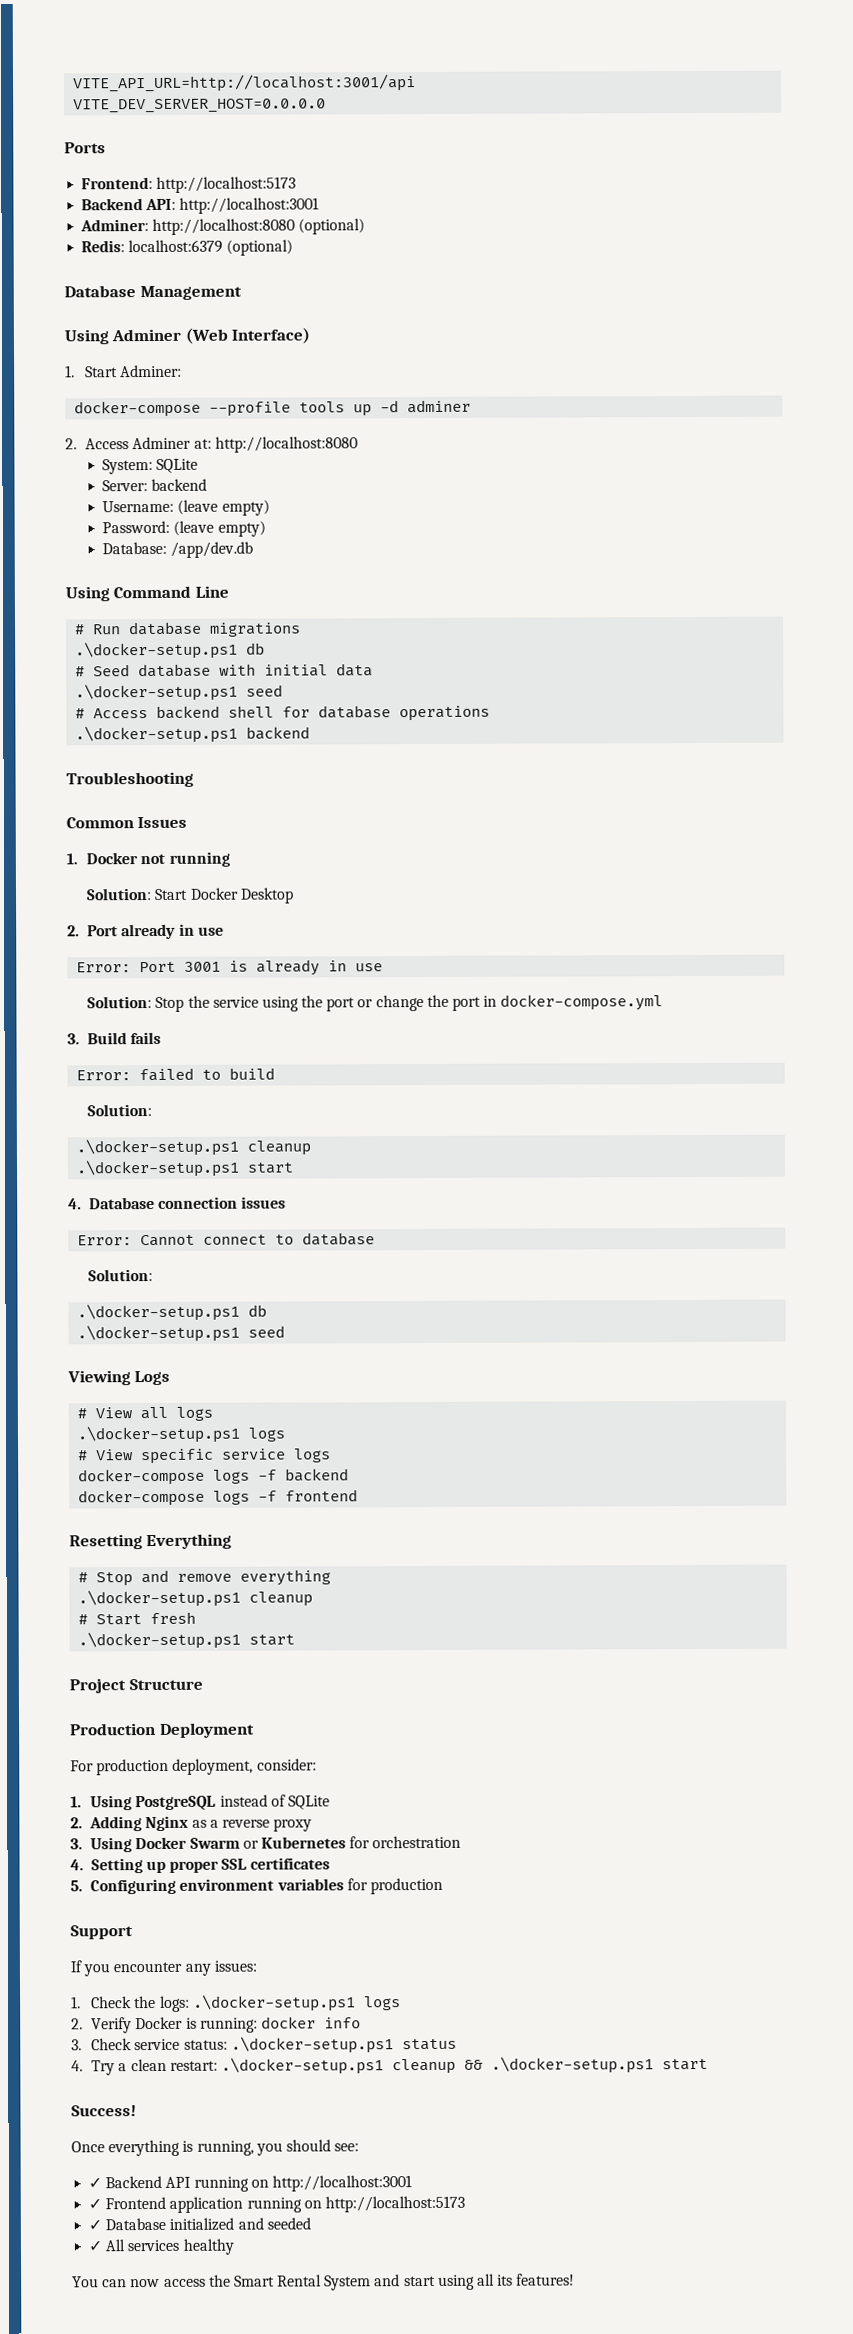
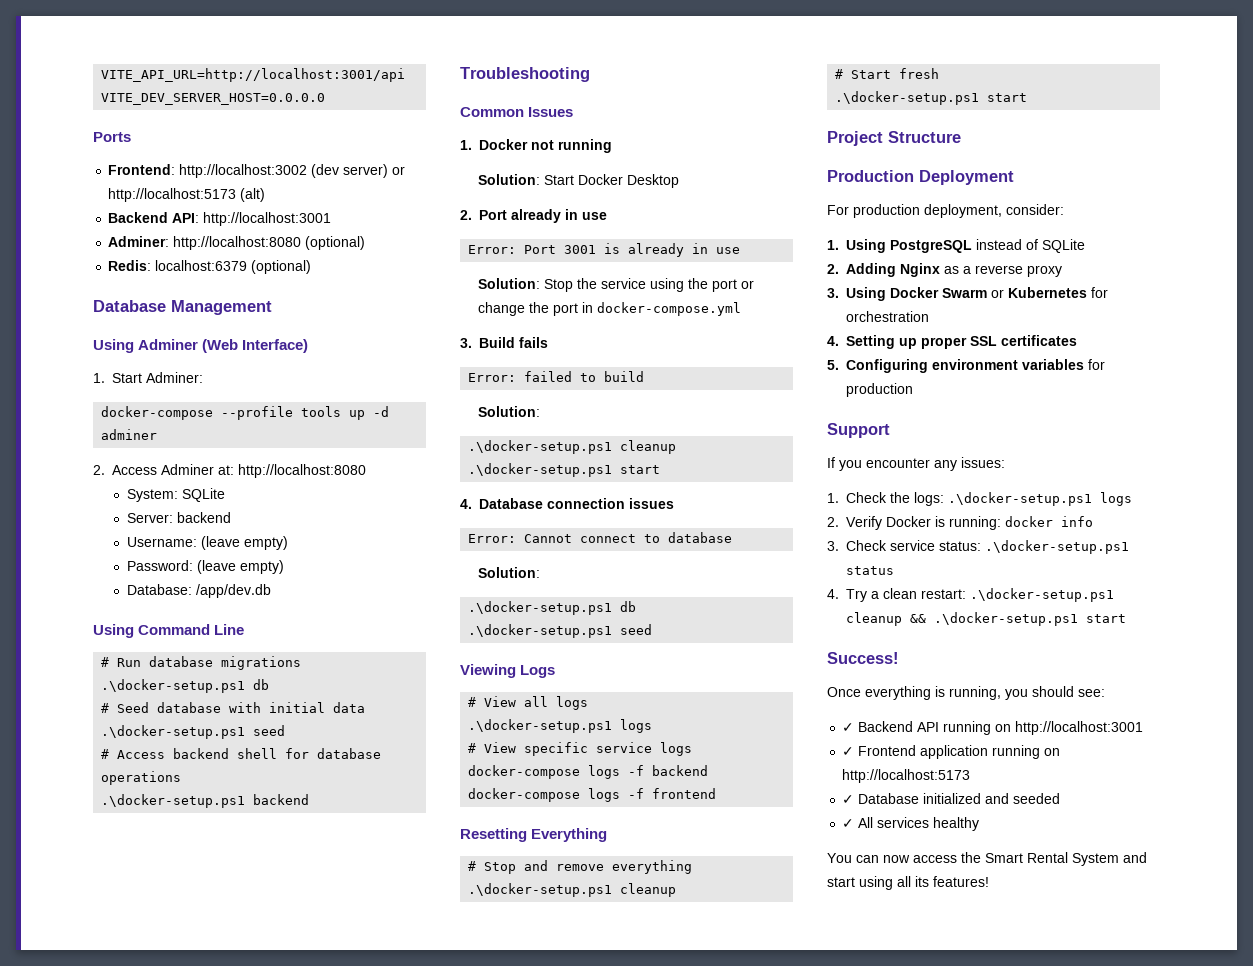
- Frontend: http://localhost:5173
+ Frontend: http://localhost:3002 (dev server) or http://localhost:5173 (alt)

